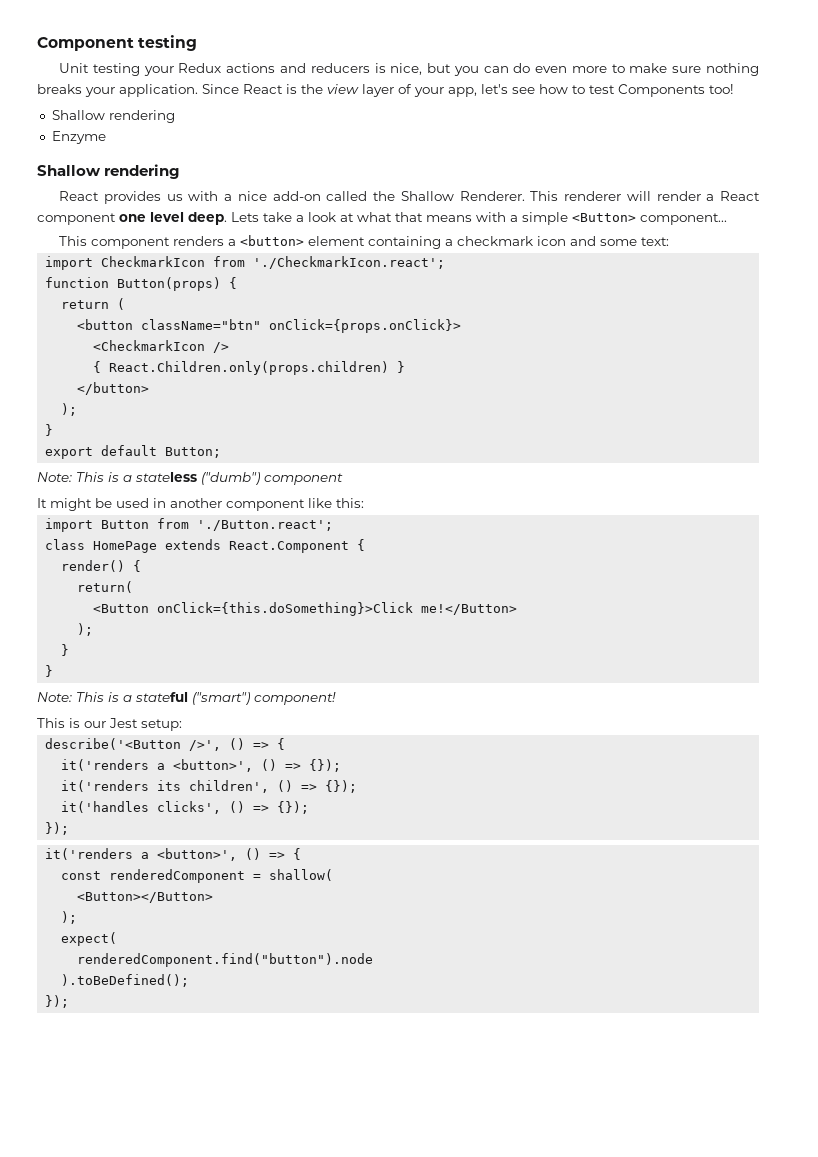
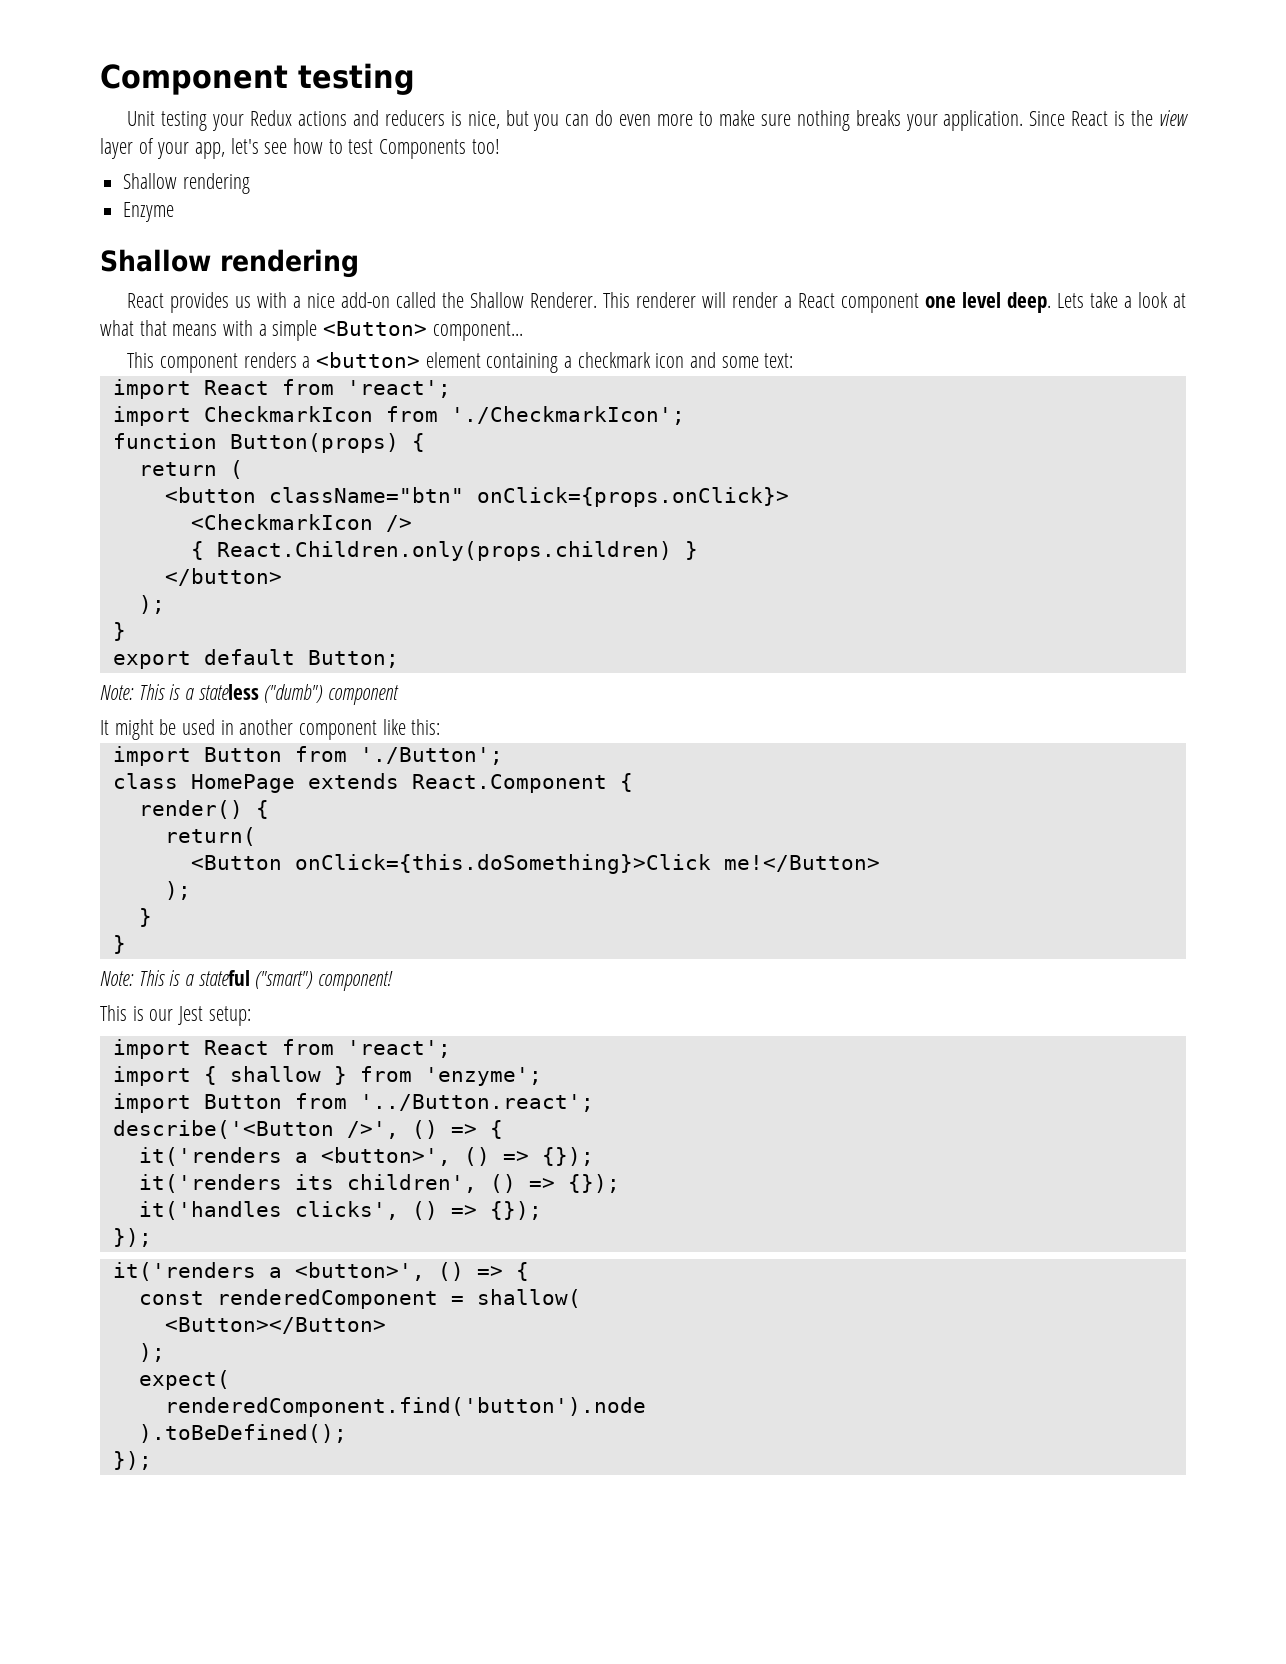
  This component renders a <button> element containing a checkmark icon and some text:
+ import React from 'react';
- import CheckmarkIcon from './CheckmarkIcon.react';
+ import CheckmarkIcon from './CheckmarkIcon';
- import Button from './Button.react';
+ import Button from './Button';
  This is our Jest setup:
+ import React from 'react';
+ import { shallow } from 'enzyme';
+ import Button from '../Button.react';
- renderedComponent.find("button").node
+ renderedComponent.find('button').node

